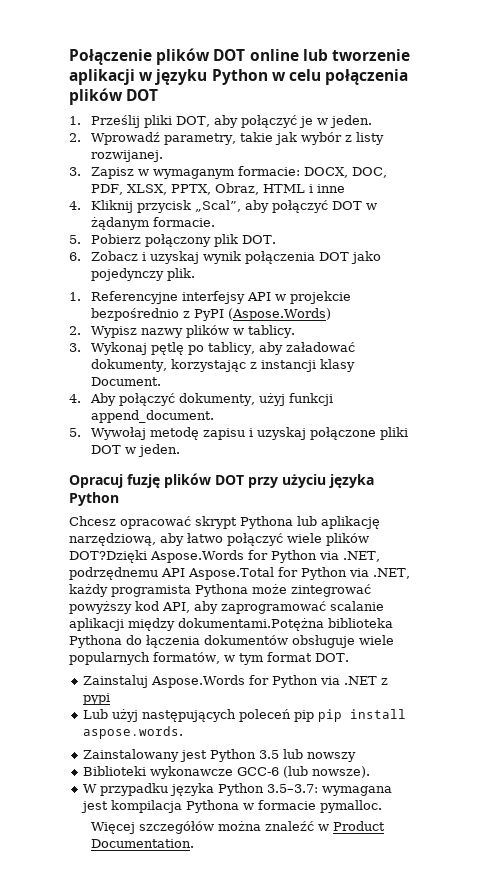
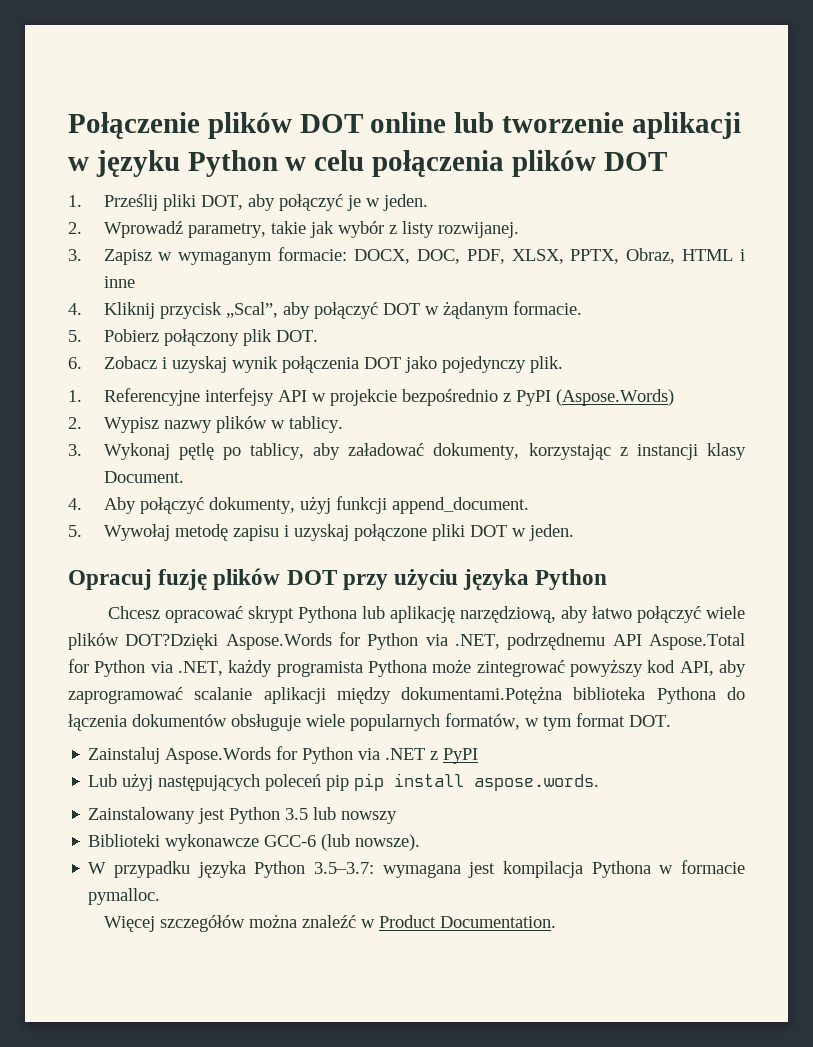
- Zainstaluj Aspose.Words for Python via .NET z pypi
+ Zainstaluj Aspose.Words for Python via .NET z PyPI

